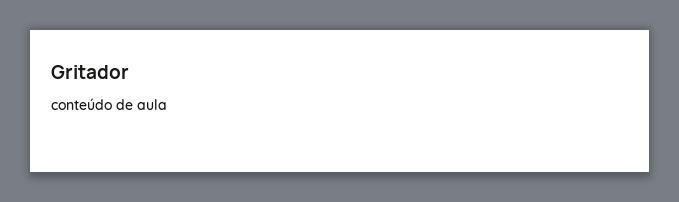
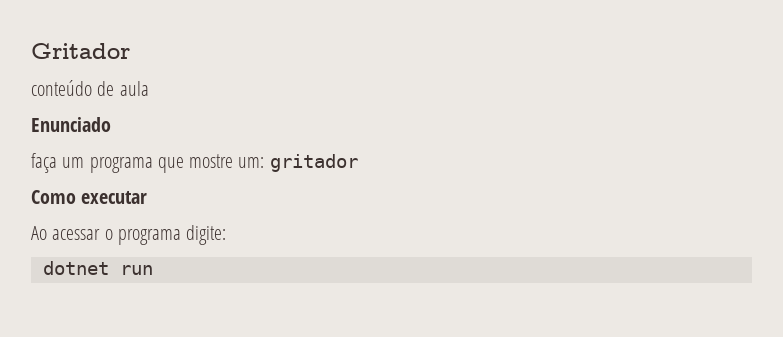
+ Enunciado
+ faça um programa que mostre um: gritador
+ Como executar
+ Ao acessar o programa digite:
+ dotnet run

